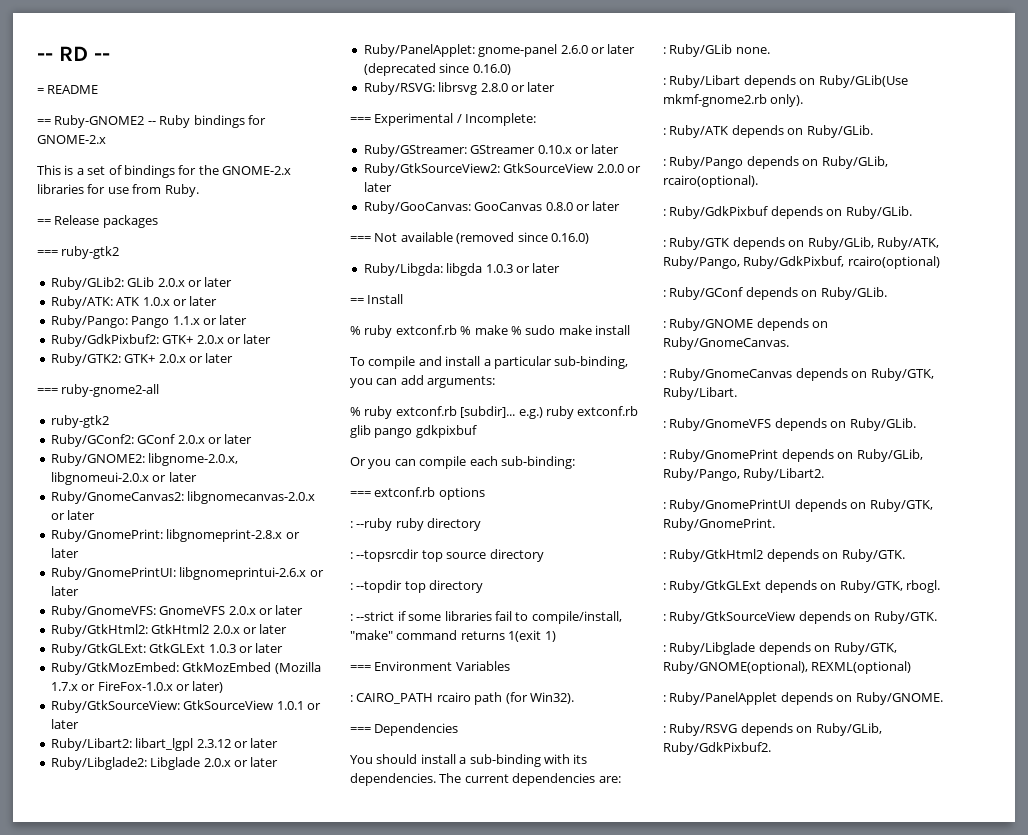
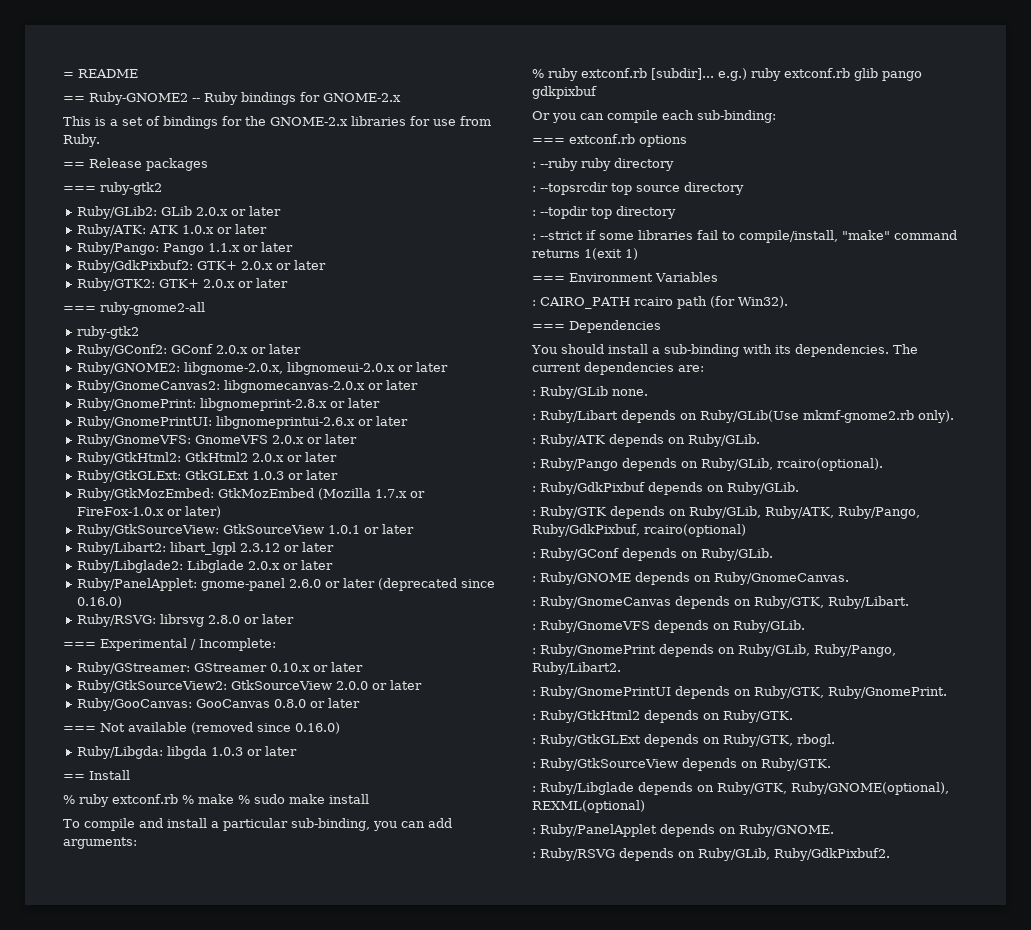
- -- RD --

